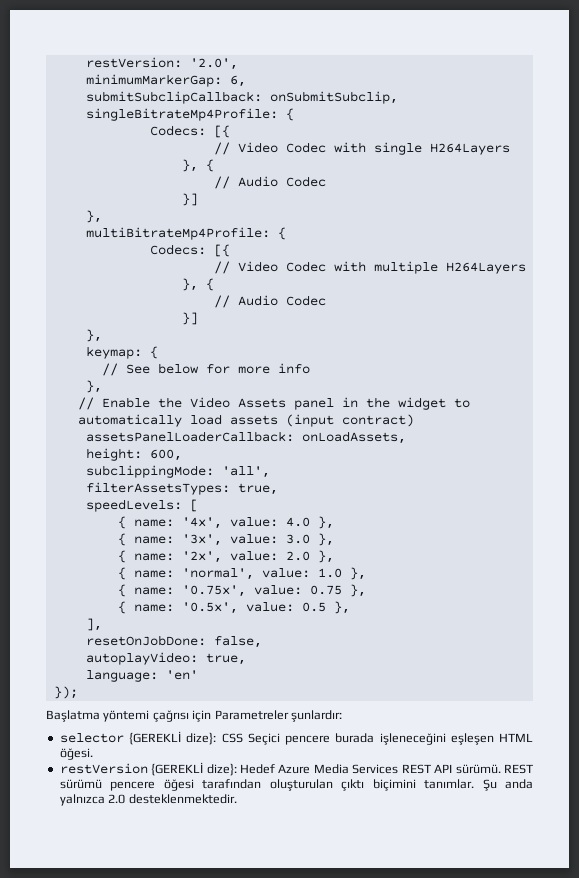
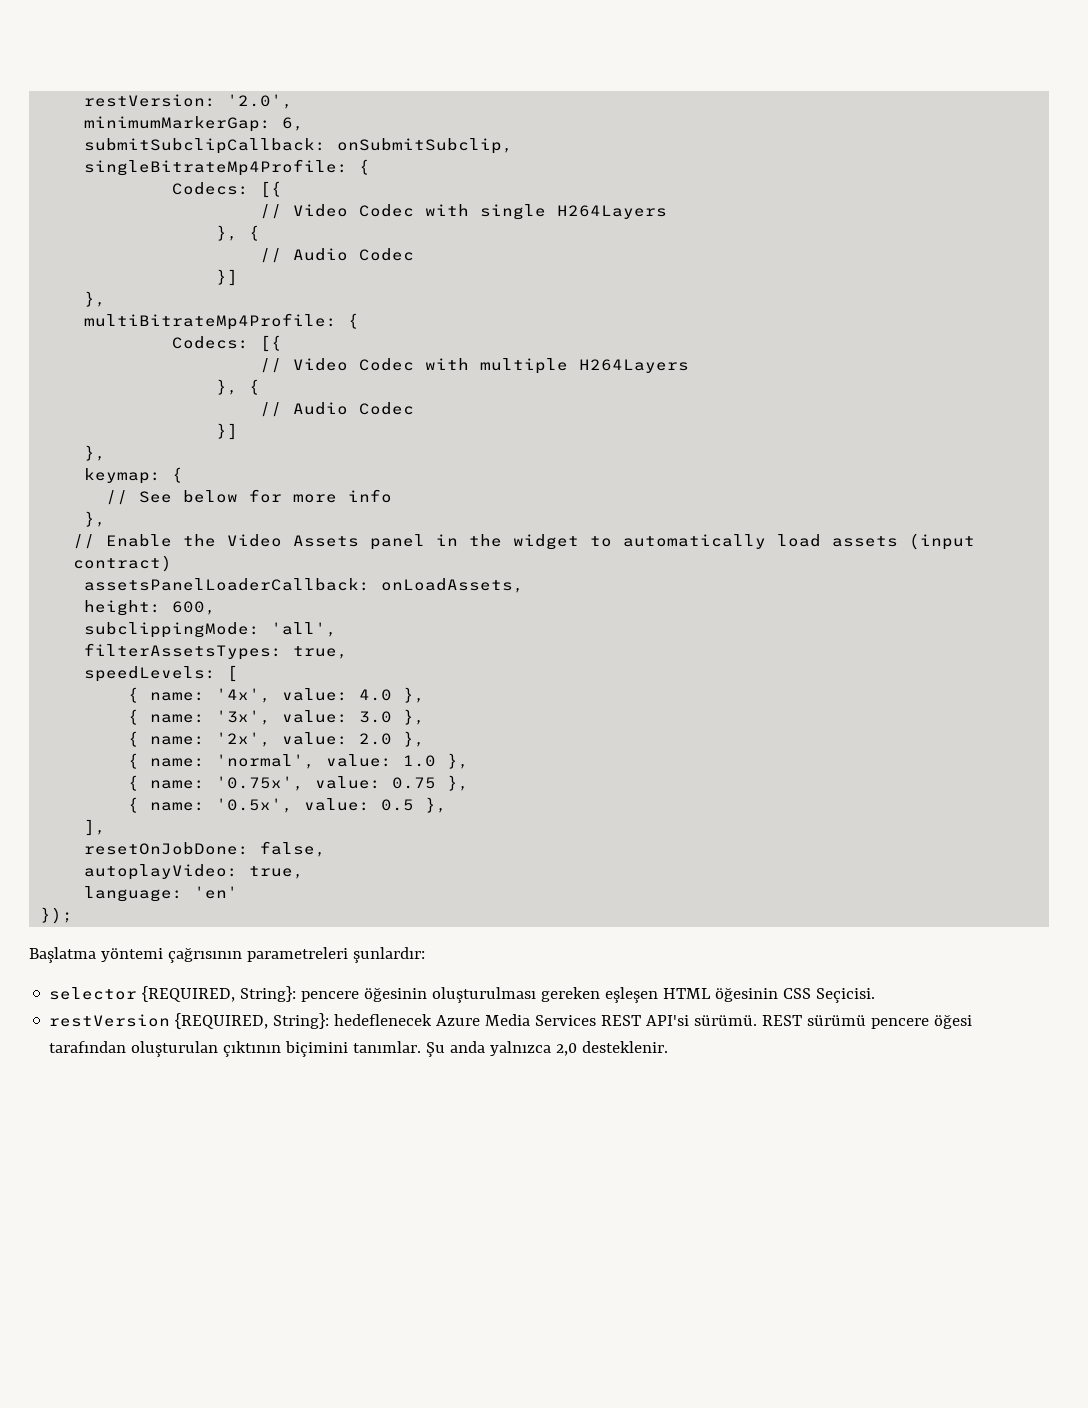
- Başlatma yöntemi çağrısı için Parametreler şunlardır:
+ Başlatma yöntemi çağrısının parametreleri şunlardır:
- selector {GEREKLİ dize}: CSS Seçici pencere burada işleneceğini eşleşen HTML öğesi.
- restVersion {GEREKLİ dize}: Hedef Azure Media Services REST API sürümü.
+ selector {REQUIRED, String}: pencere öğesinin oluşturulması gereken eşleşen HTML öğesinin CSS Seçicisi.
+ restVersion {REQUIRED, String}: hedeflenecek Azure Media Services REST API'si sürümü.
- REST sürümü pencere öğesi tarafından oluşturulan çıktı biçimini tanımlar.
+ REST sürümü pencere öğesi tarafından oluşturulan çıktının biçimini tanımlar.
- Şu anda yalnızca 2.0 desteklenmektedir.
+ Şu anda yalnızca 2,0 desteklenir.

